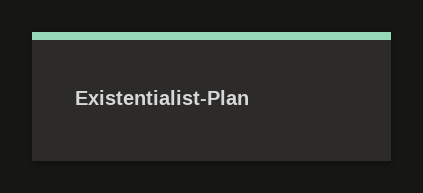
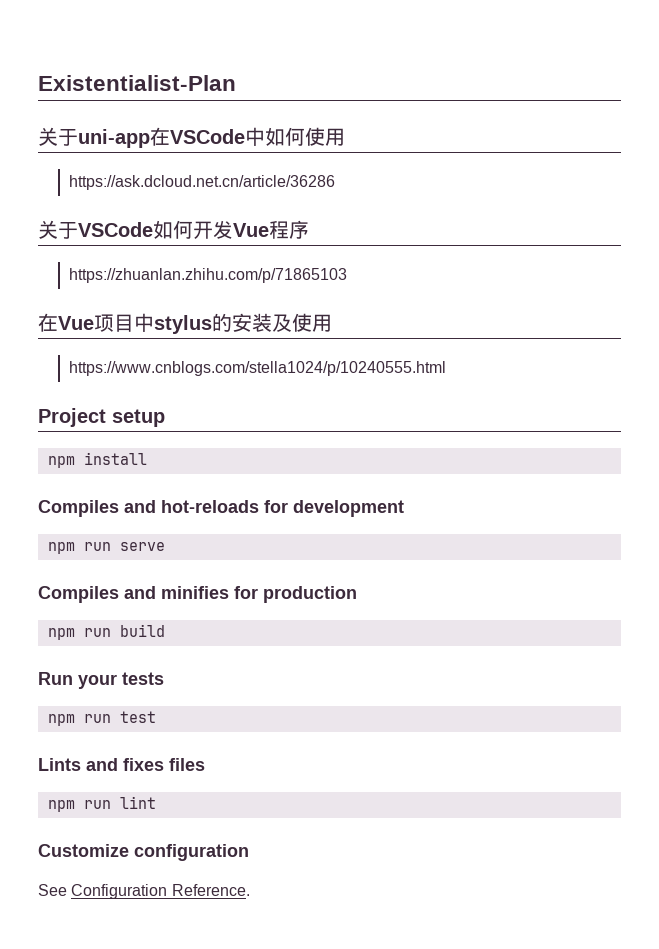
+ 关于uni-app在VSCode中如何使用
+ https://ask.dcloud.net.cn/article/36286
+ 关于VSCode如何开发Vue程序
+ https://zhuanlan.zhihu.com/p/71865103
+ 在Vue项目中stylus的安装及使用
+ https://www.cnblogs.com/stella1024/p/10240555.html
+ Project setup
+ npm install
+ Compiles and hot-reloads for development
+ npm run serve
+ Compiles and minifies for production
+ npm run build
+ Run your tests
+ npm run test
+ Lints and fixes files
+ npm run lint
+ Customize configuration
+ See Configuration Reference.

